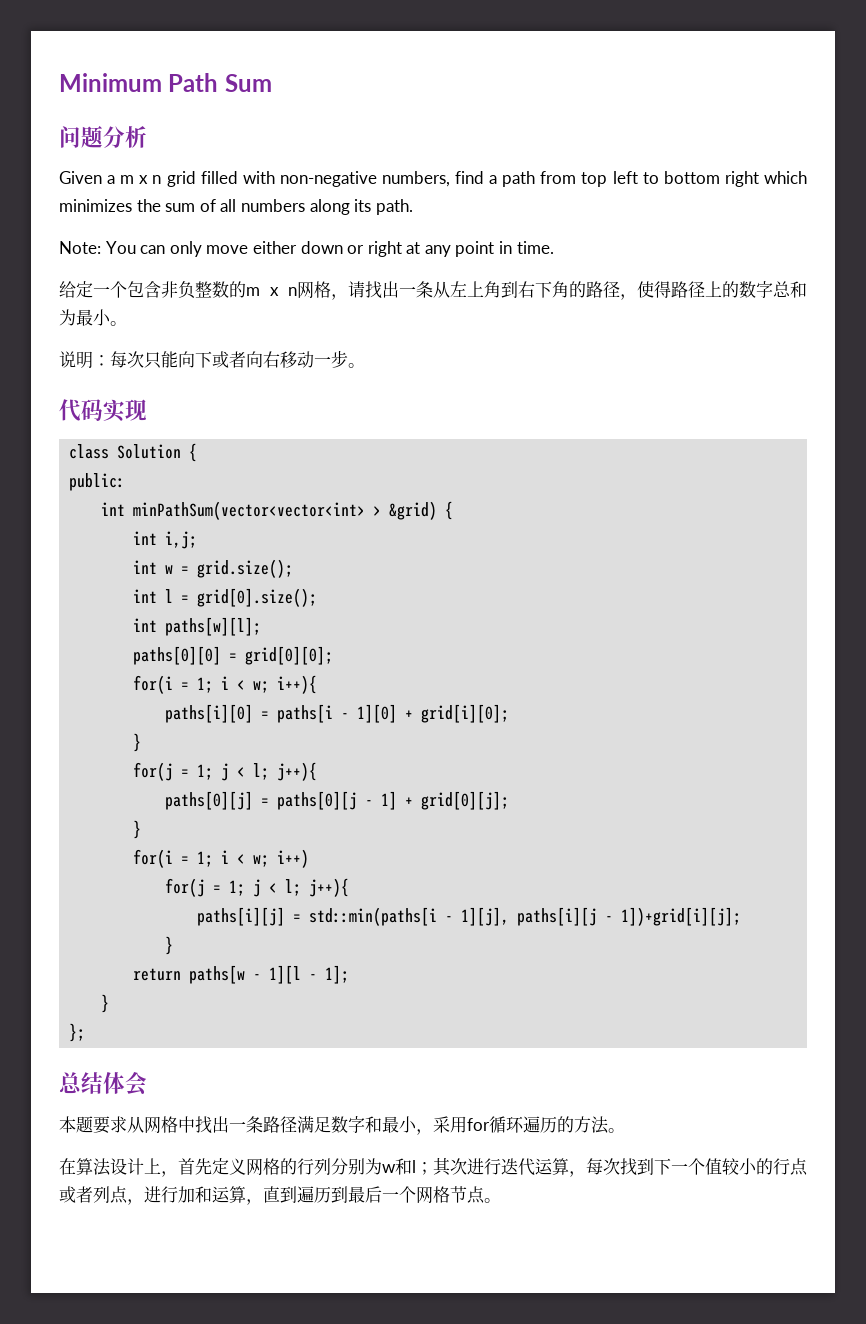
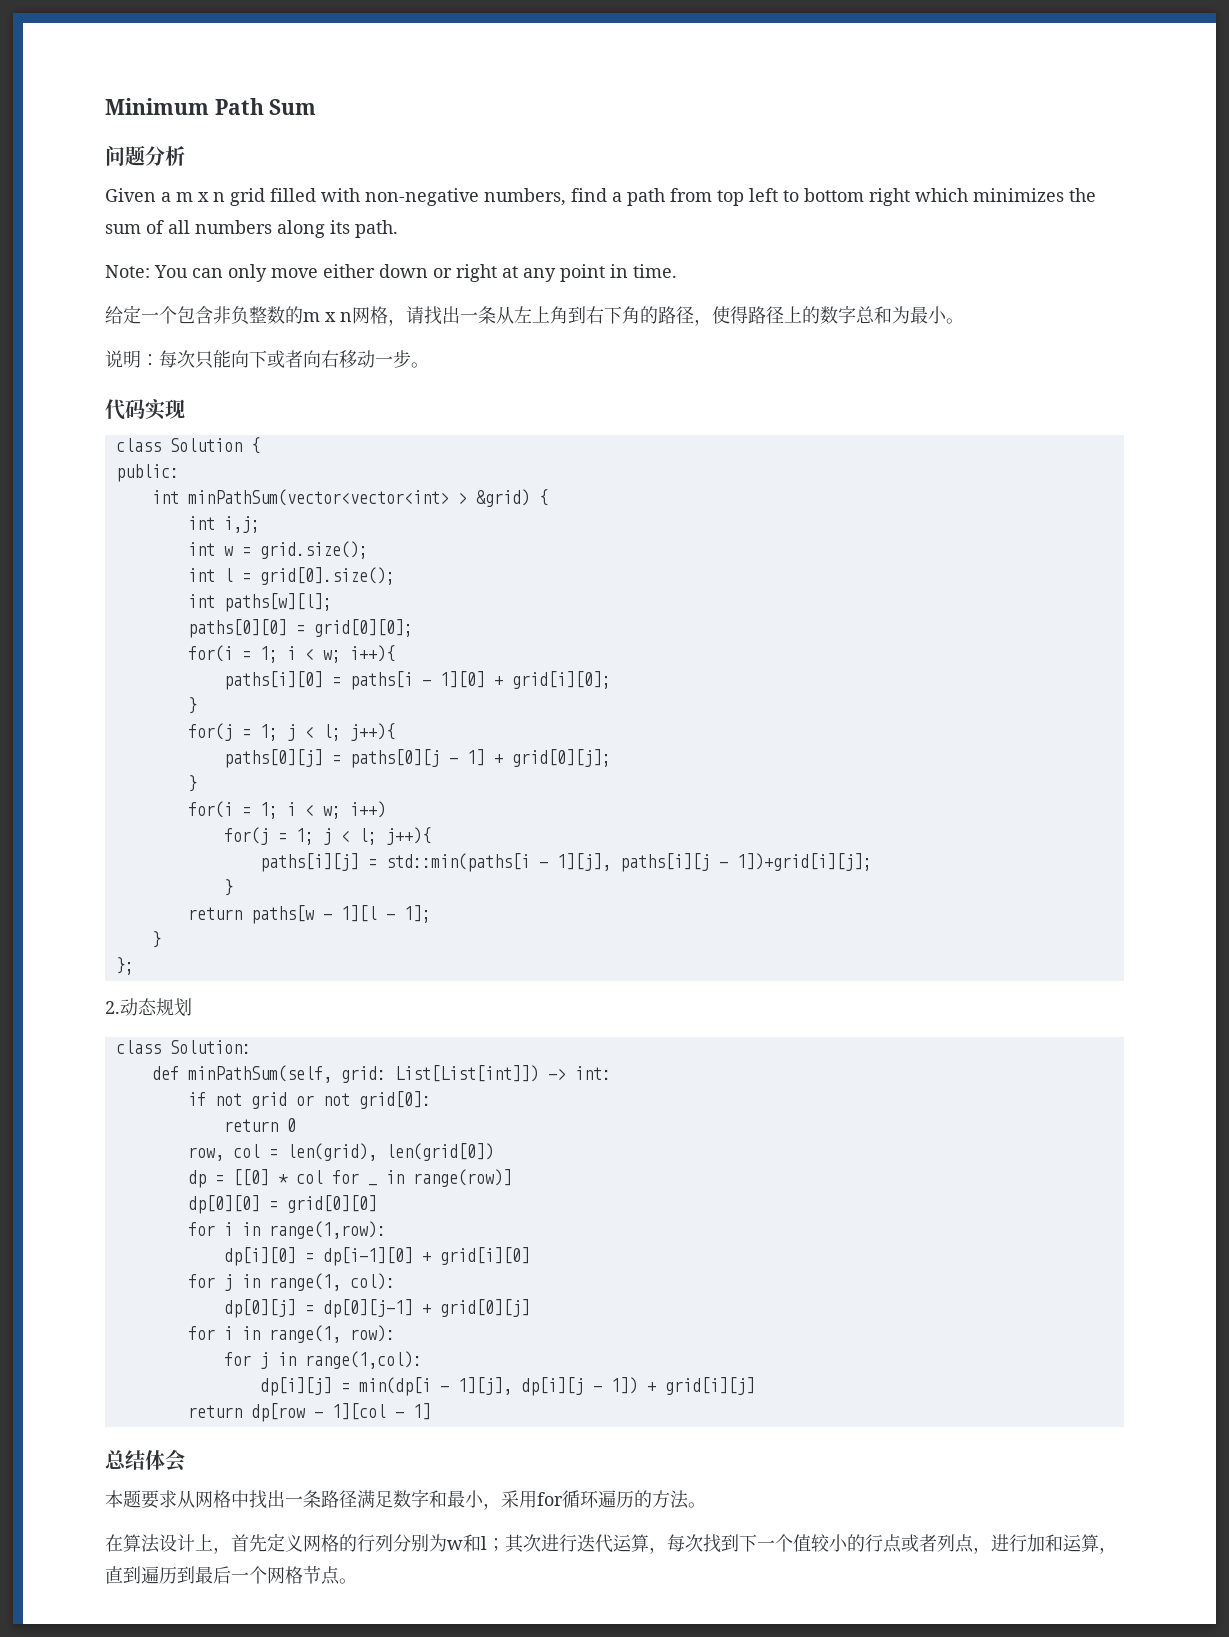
+ 2.动态规划
+ class Solution:
+ def minPathSum(self, grid: List[List[int]]) -> int:
+ if not grid or not grid[0]:
+ return 0
+ row, col = len(grid), len(grid[0])
+ dp = [[0] * col for _ in range(row)]
+ dp[0][0] = grid[0][0]
+ for i in range(1,row):
+ dp[i][0] = dp[i-1][0] + grid[i][0]
+ for j in range(1, col):
+ dp[0][j] = dp[0][j-1] + grid[0][j]
+ for i in range(1, row):
+ for j in range(1,col):
+ dp[i][j] = min(dp[i - 1][j], dp[i][j - 1]) + grid[i][j]
+ return dp[row - 1][col - 1]

